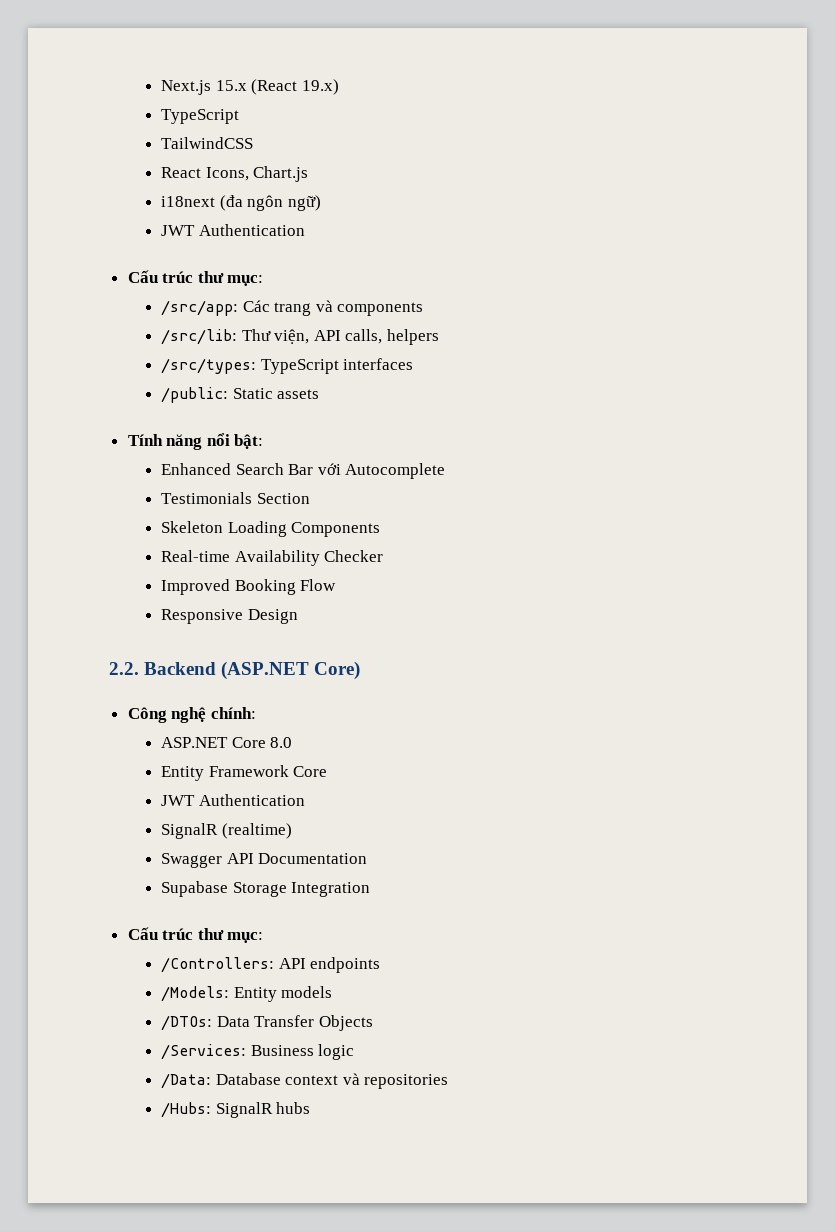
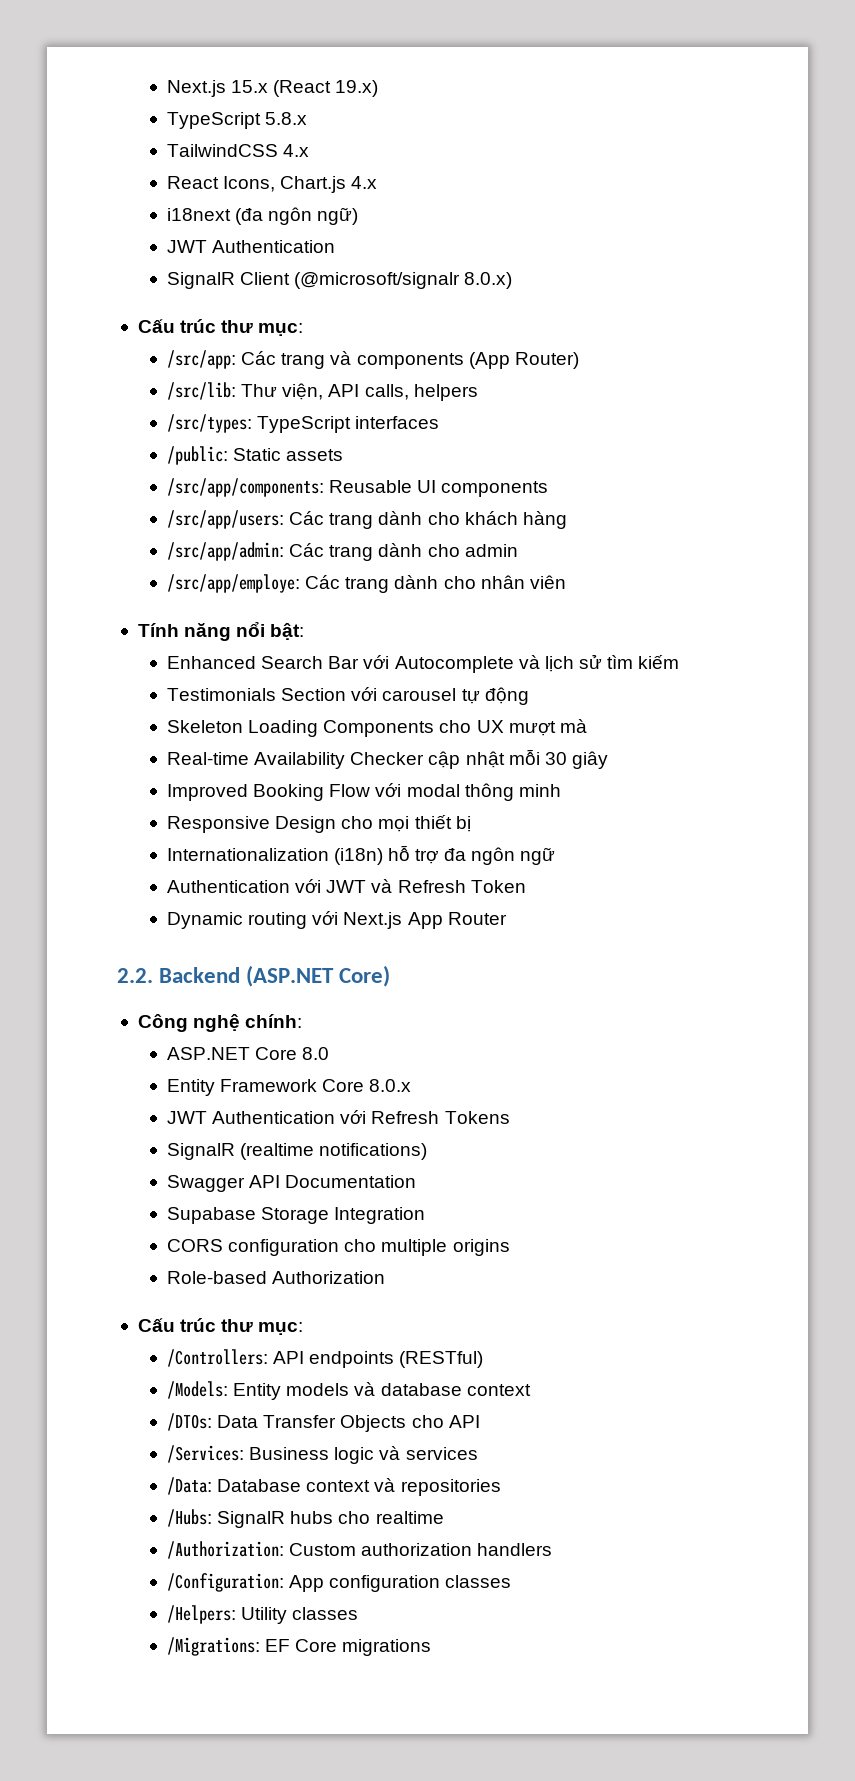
  Next.js 15.x (React 19.x)
- TypeScript
+ TypeScript 5.8.x
- TailwindCSS
+ TailwindCSS 4.x
- React Icons, Chart.js
+ React Icons, Chart.js 4.x
+ SignalR Client (@microsoft/signalr 8.0.x)
- /src/app: Các trang và components
+ /src/app: Các trang và components (App Router)
+ /src/app/components: Reusable UI components
+ /src/app/users: Các trang dành cho khách hàng
+ /src/app/admin: Các trang dành cho admin
+ /src/app/employe: Các trang dành cho nhân viên
- Enhanced Search Bar với Autocomplete
- Testimonials Section
+ Enhanced Search Bar với Autocomplete và lịch sử tìm kiếm
+ Testimonials Section với carousel tự động
- Skeleton Loading Components
+ Skeleton Loading Components cho UX mượt mà
- Real-time Availability Checker
- Improved Booking Flow
- Responsive Design
+ Real-time Availability Checker cập nhật mỗi 30 giây
+ Improved Booking Flow với modal thông minh
+ Responsive Design cho mọi thiết bị
+ Internationalization (i18n) hỗ trợ đa ngôn ngữ
+ Authentication với JWT và Refresh Token
+ Dynamic routing với Next.js App Router
- Entity Framework Core
- JWT Authentication
- SignalR (realtime)
+ Entity Framework Core 8.0.x
+ JWT Authentication với Refresh Tokens
+ SignalR (realtime notifications)
+ CORS configuration cho multiple origins
+ Role-based Authorization
- /Controllers: API endpoints
+ /Controllers: API endpoints (RESTful)
- /Models: Entity models
+ /Models: Entity models và database context
- /DTOs: Data Transfer Objects
+ /DTOs: Data Transfer Objects cho API
- /Services: Business logic
+ /Services: Business logic và services
- /Hubs: SignalR hubs
+ /Hubs: SignalR hubs cho realtime
+ /Authorization: Custom authorization handlers
+ /Configuration: App configuration classes
+ /Helpers: Utility classes
+ /Migrations: EF Core migrations

